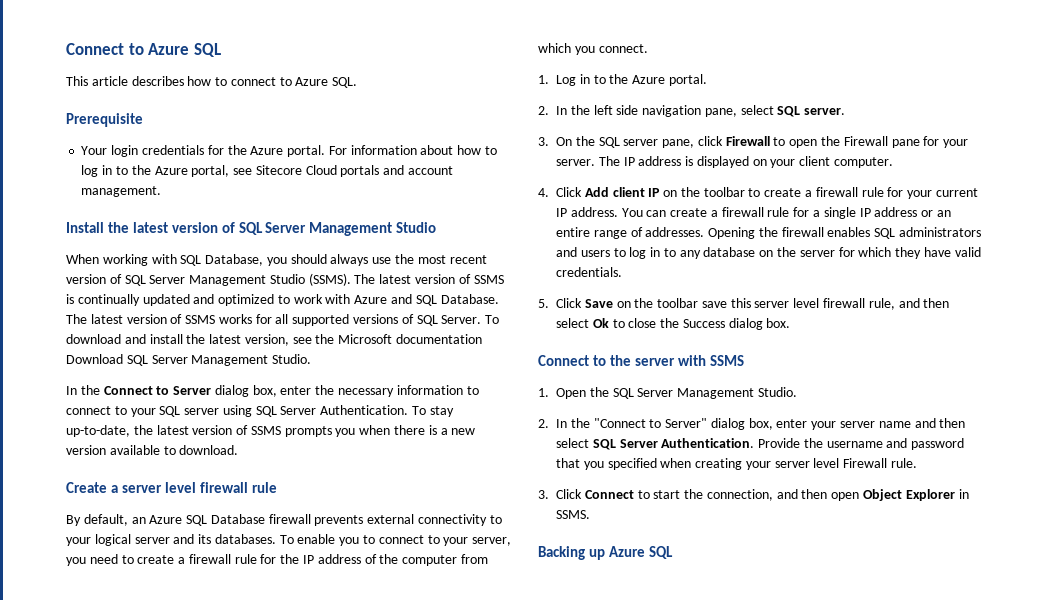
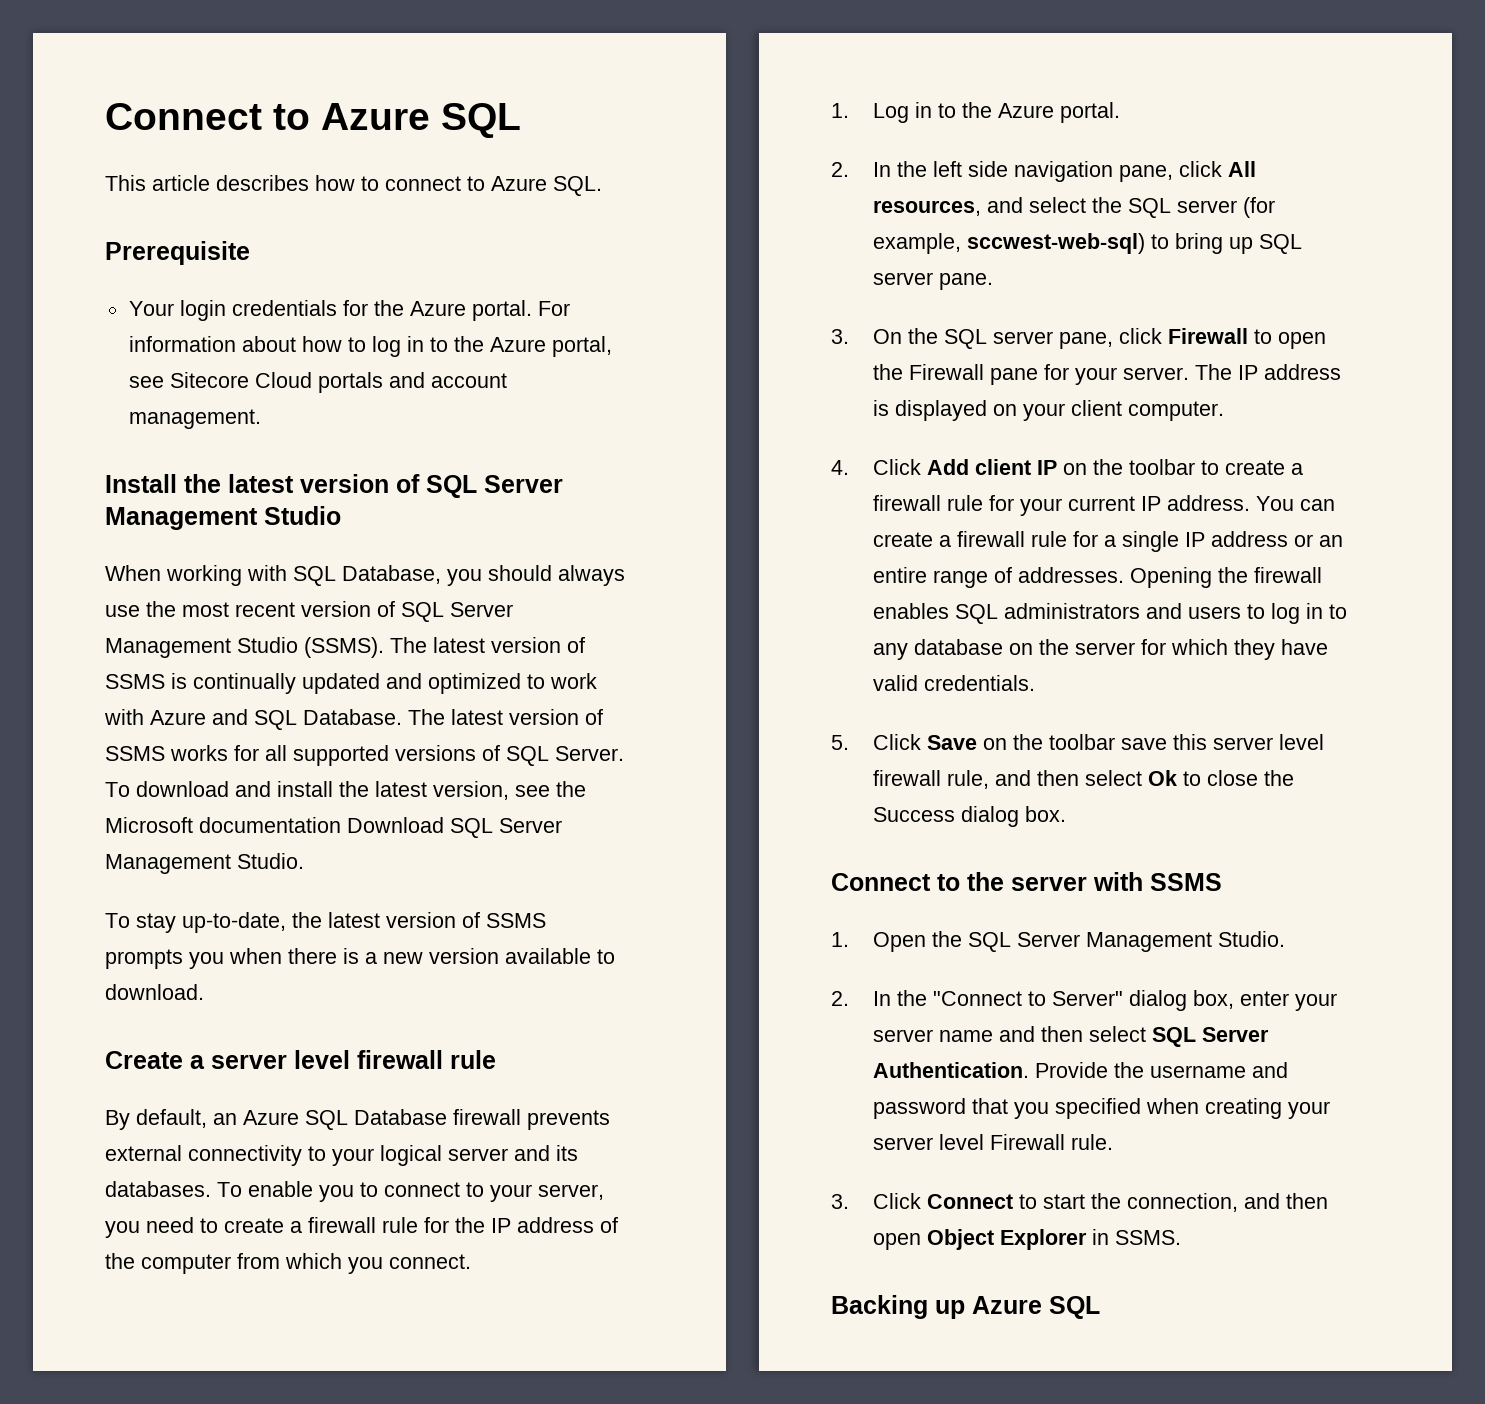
- In the Connect to Server dialog box, enter the necessary information to connect to your SQL server using SQL Server Authentication.
- 2. In the left side navigation pane, select SQL server.
+ 2. In the left side navigation pane, click All resources, and select the SQL server (for example, sccwest-web-sql) to bring up SQL server pane.

